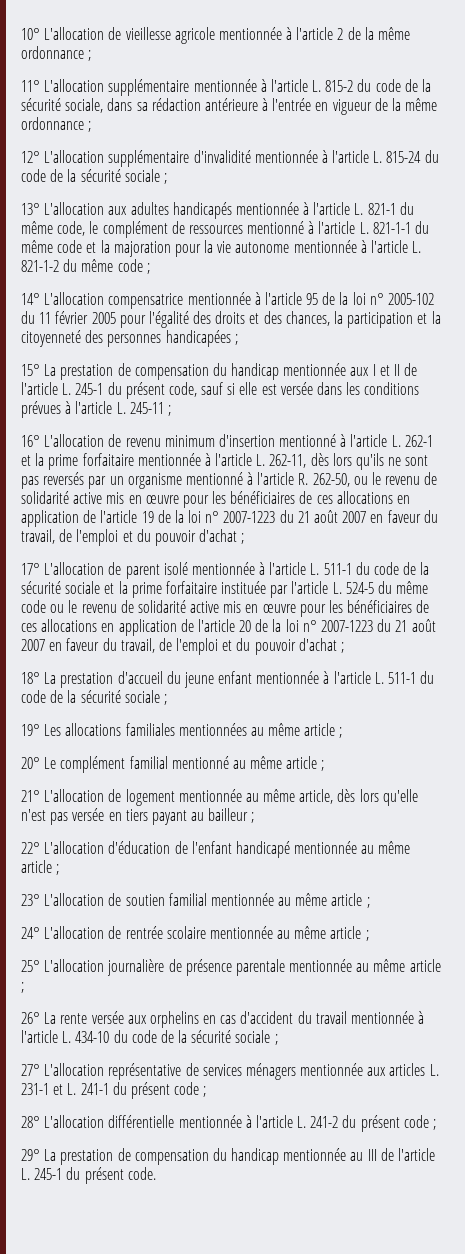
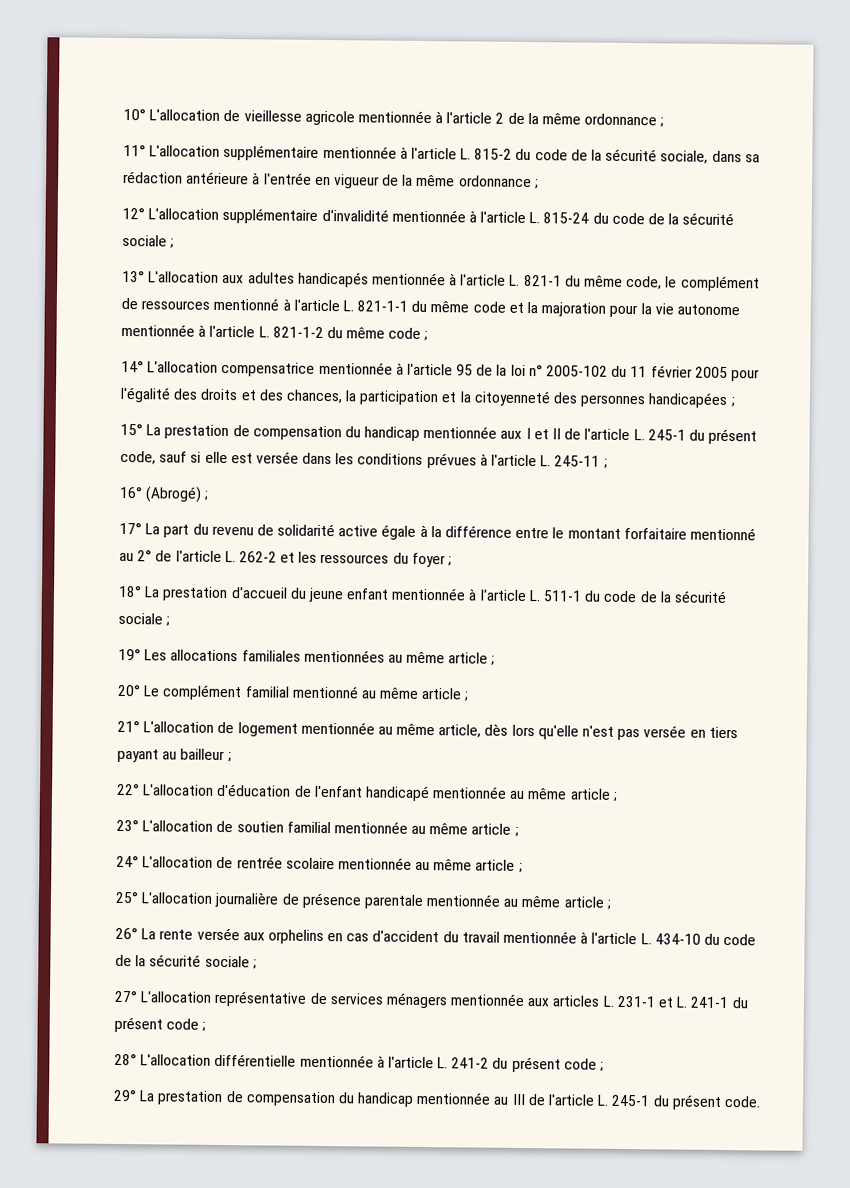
- 16° L'allocation de revenu minimum d'insertion mentionné à l'article L. 262-1 et la prime forfaitaire mentionnée à l'article L. 262-11, dès lors qu'ils ne sont pas reversés par un organisme mentionné à l'article R. 262-50, ou le revenu de solidarité active mis en œuvre pour les bénéficiaires de ces allocations en application de l'article 19 de la loi n° 2007-1223 du 21 août 2007 en faveur du travail, de l'emploi et du pouvoir d'achat ;
- 17° L'allocation de parent isolé mentionnée à l'article L. 511-1 du code de la sécurité sociale et la prime forfaitaire instituée par l'article L. 524-5 du même code ou le revenu de solidarité active mis en œuvre pour les bénéficiaires de ces allocations en application de l'article 20 de la loi n° 2007-1223 du 21 août 2007 en faveur du travail, de l'emploi et du pouvoir d'achat ;
+ 16° (Abrogé) ;
+ 17° La part du revenu de solidarité active égale à la différence entre le montant forfaitaire mentionné au 2° de l'article L. 262-2 et les ressources du foyer ;

